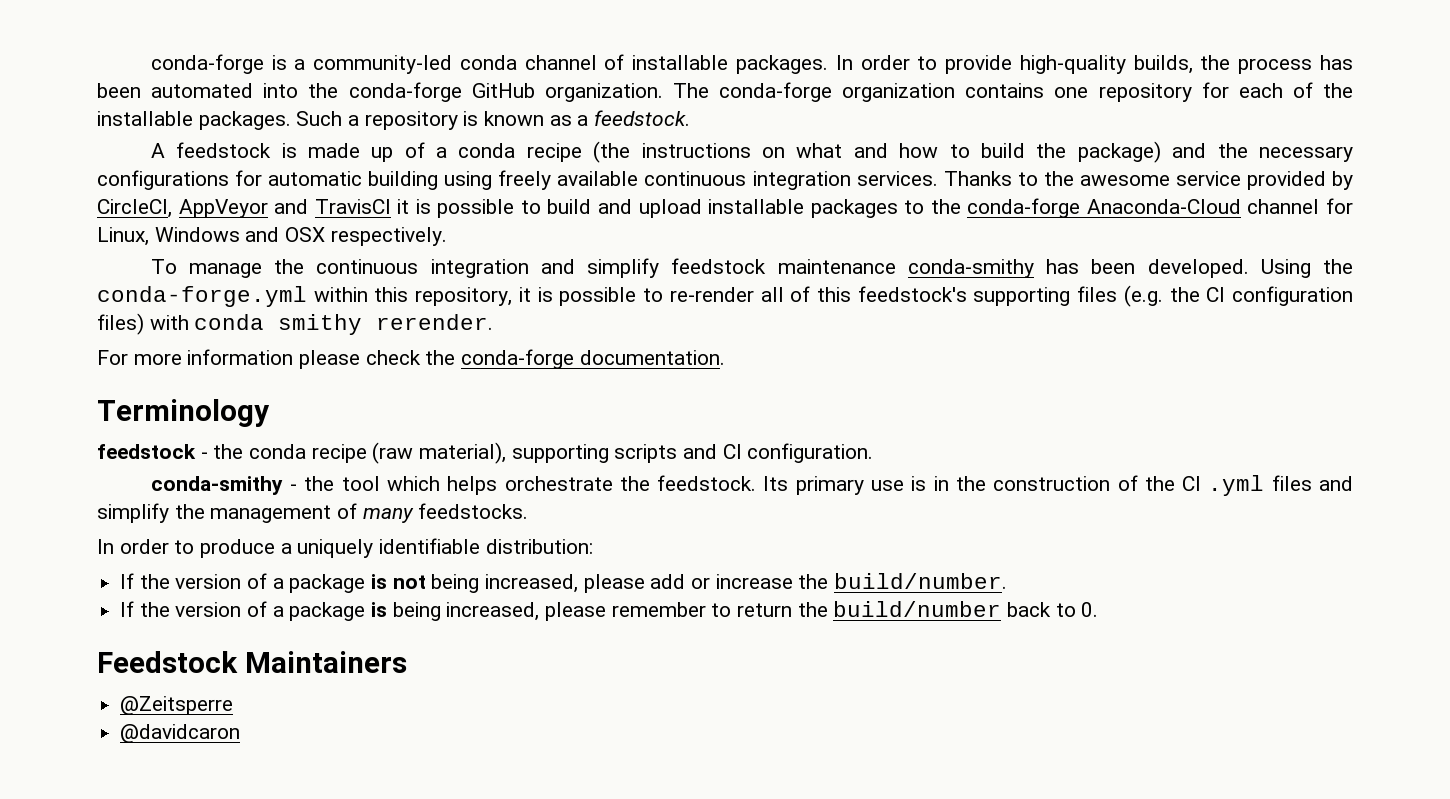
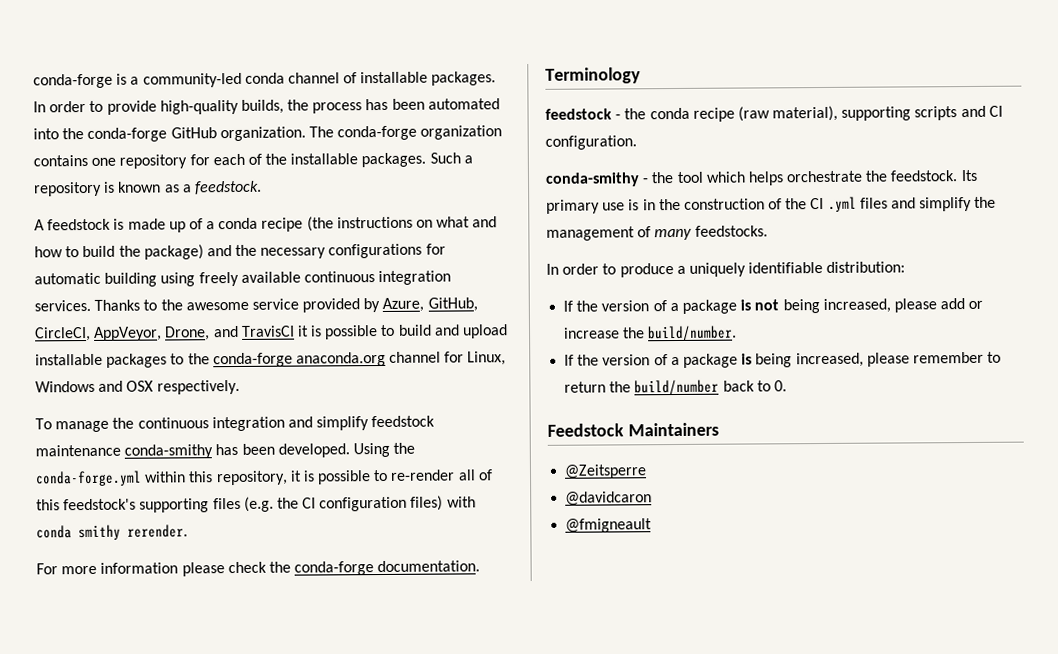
- Thanks to the awesome service provided by CircleCI, AppVeyor and TravisCI it is possible to build and upload installable packages to the conda-forge Anaconda-Cloud channel for Linux, Windows and OSX respectively.
+ Thanks to the awesome service provided by Azure, GitHub, CircleCI, AppVeyor, Drone, and TravisCI it is possible to build and upload installable packages to the conda-forge anaconda.org channel for Linux, Windows and OSX respectively.
+ @fmigneault

